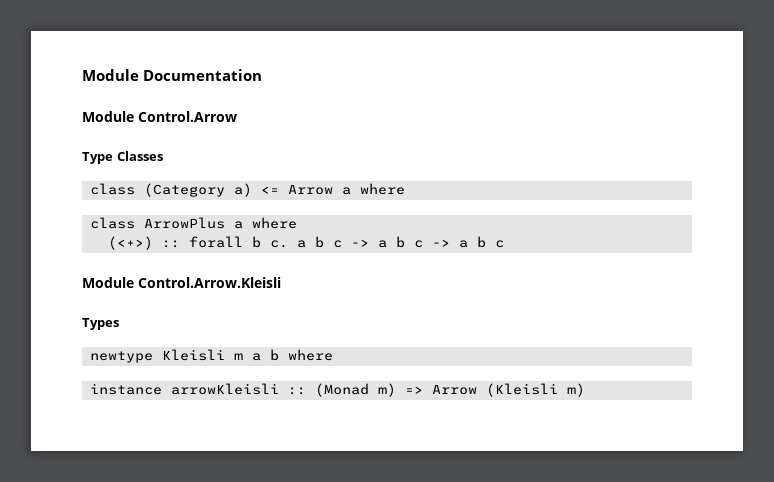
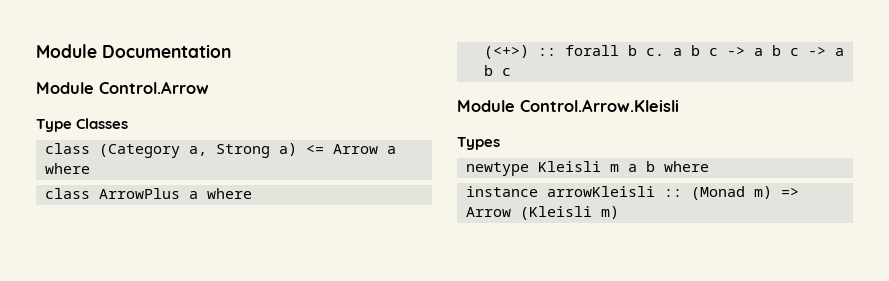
- class (Category a) <= Arrow a where
+ class (Category a, Strong a) <= Arrow a where

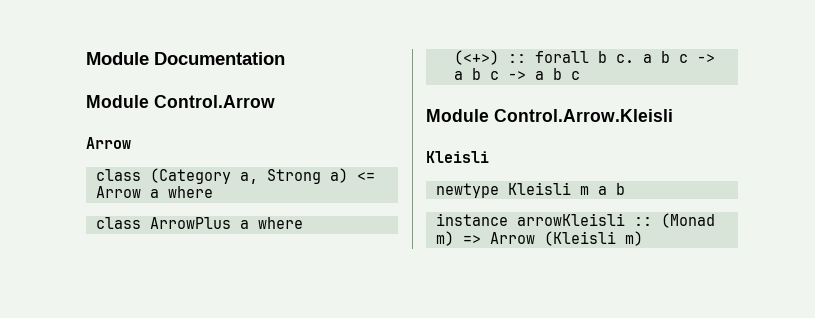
  Module Control.Arrow
- Type Classes
+ Arrow
  Module Control.Arrow.Kleisli
- Types
+ Kleisli
- newtype Kleisli m a b where
+ newtype Kleisli m a b

